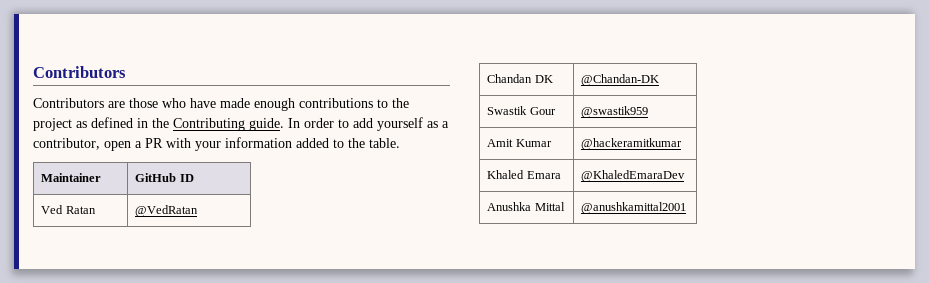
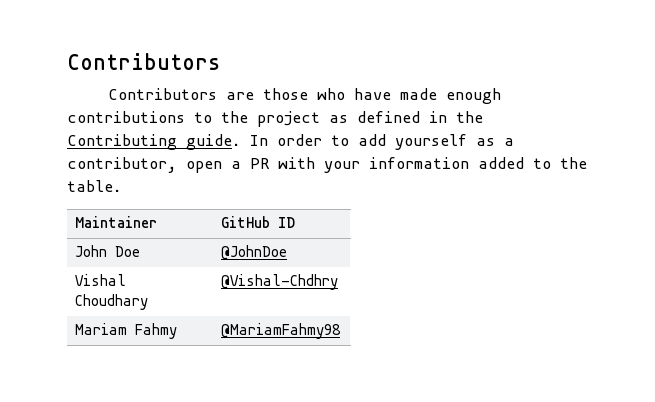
- Ved Ratan | @VedRatan
- Chandan DK | @Chandan-DK
- Swastik Gour | @swastik959
- Amit Kumar | @hackeramitkumar
- Khaled Emara | @KhaledEmaraDev
- Anushka Mittal | @anushkamittal2001
+ John Doe | @JohnDoe
+ Vishal Choudhary | @Vishal-Chdhry
+ Mariam Fahmy | @MariamFahmy98

